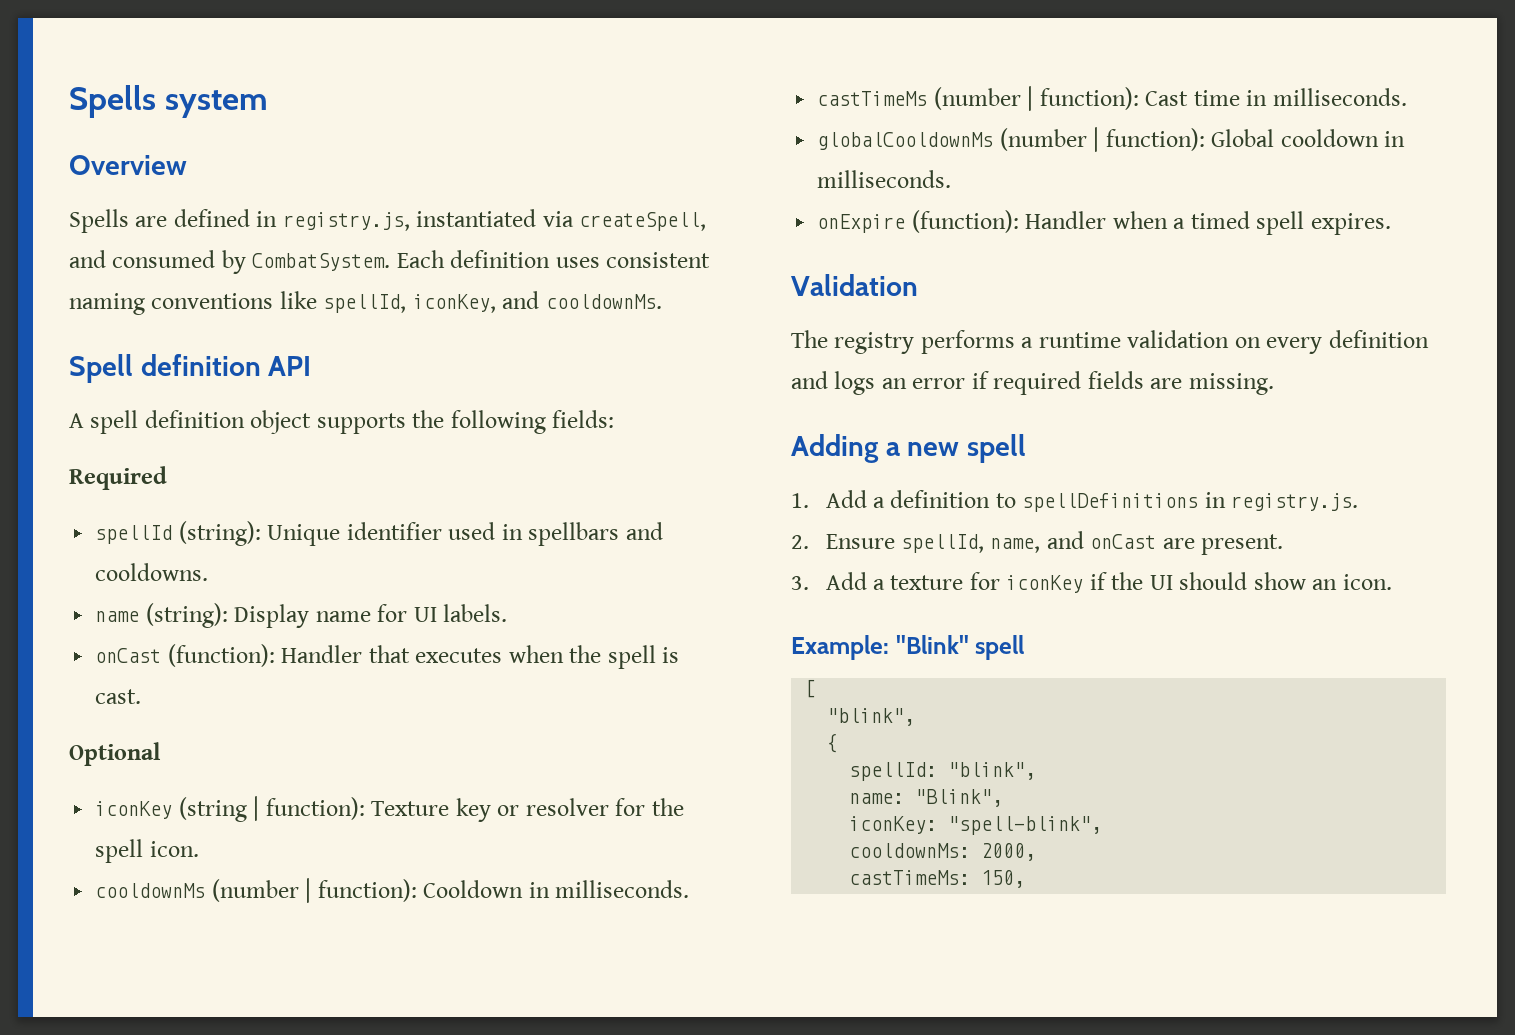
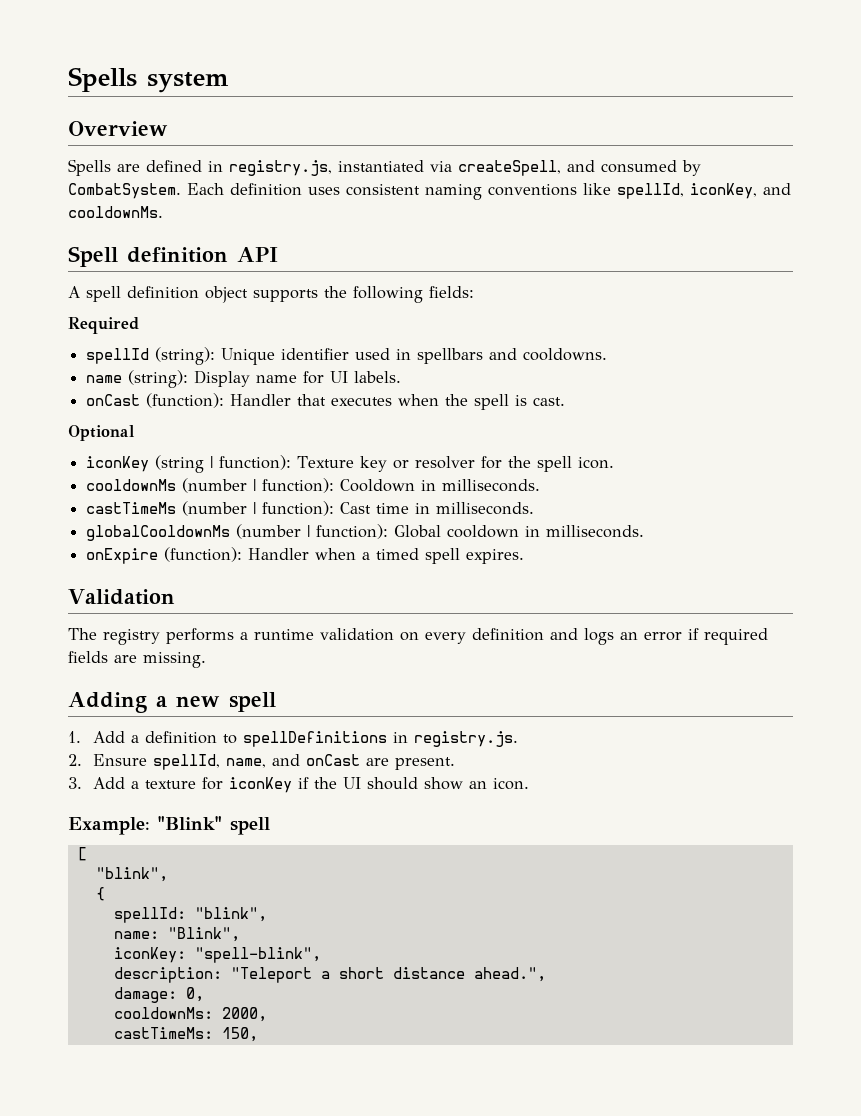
+ description: "Teleport a short distance ahead.",
+ damage: 0,

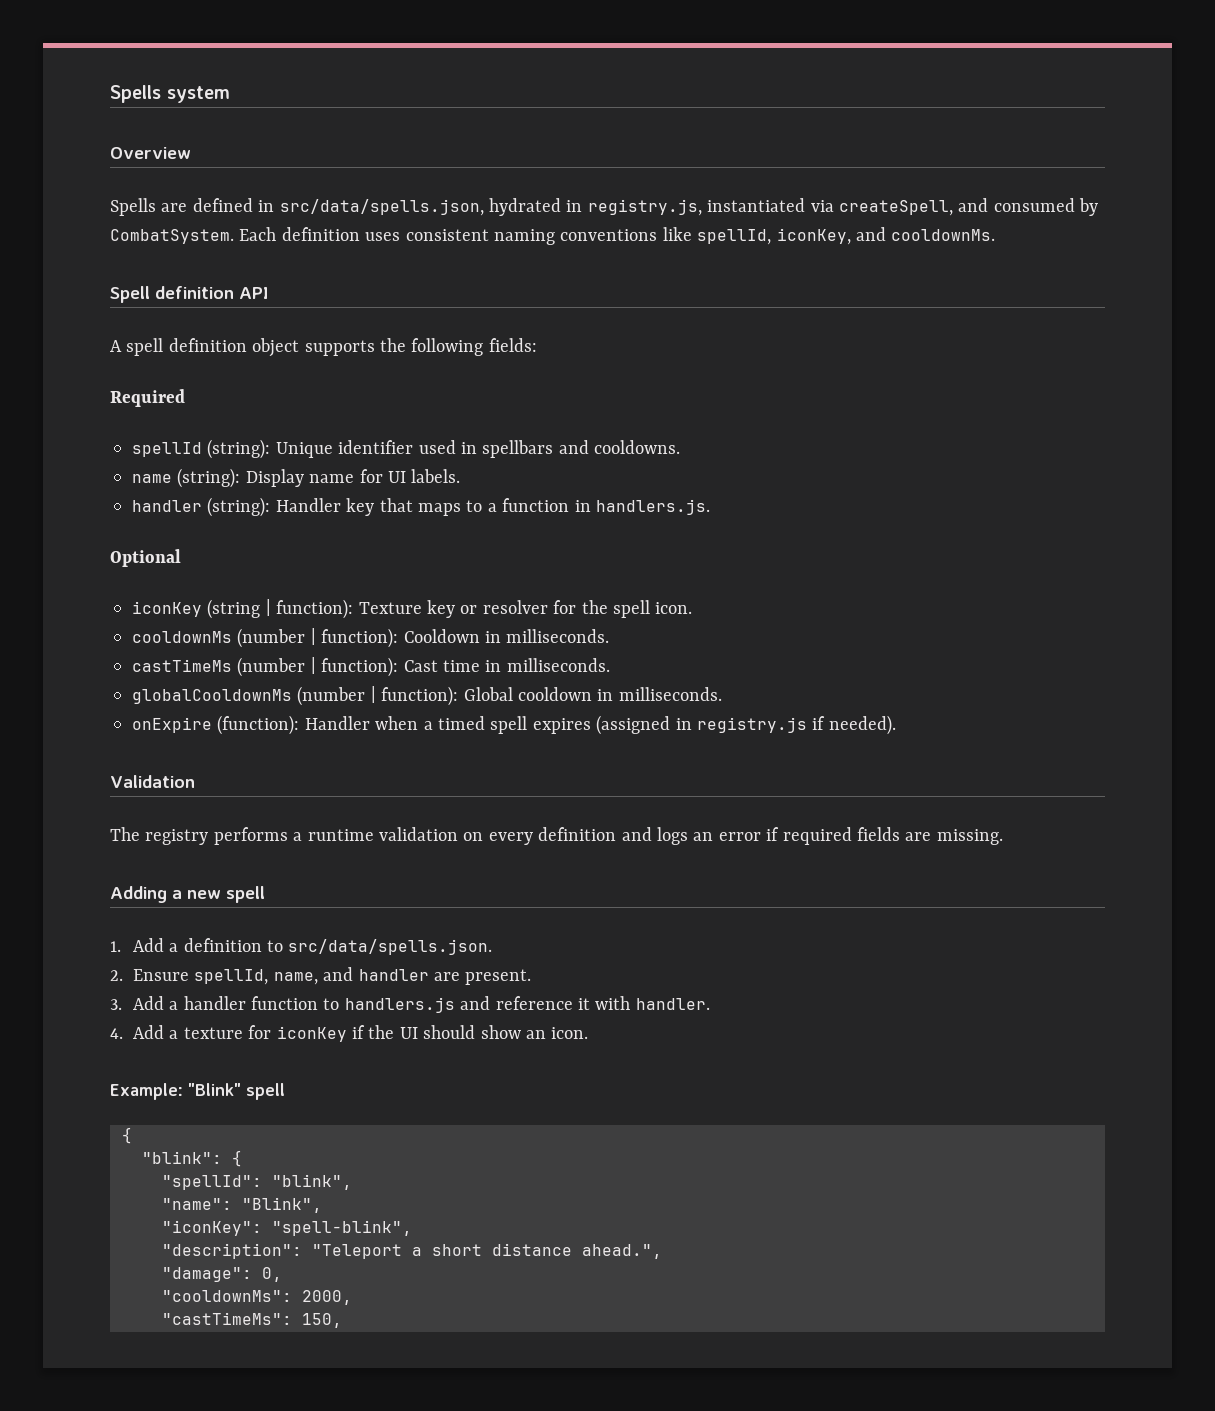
- Spells are defined in registry.js, instantiated via createSpell, and consumed by CombatSystem.
+ Spells are defined in src/data/spells.json, hydrated in registry.js, instantiated via createSpell, and consumed by CombatSystem.
- onCast (function): Handler that executes when the spell is cast.
+ handler (string): Handler key that maps to a function in handlers.js.
- onExpire (function): Handler when a timed spell expires.
+ onExpire (function): Handler when a timed spell expires (assigned in registry.js if needed).
- 1. Add a definition to spellDefinitions in registry.js.
+ 1. Add a definition to src/data/spells.json.
- 2. Ensure spellId, name, and onCast are present.
+ 2. Ensure spellId, name, and handler are present.
- 3. Add a texture for iconKey if the UI should show an icon.
+ 3. Add a handler function to handlers.js and reference it with handler.
+ 4. Add a texture for iconKey if the UI should show an icon.
  Example: "Blink" spell
- [
- "blink",
  {
- spellId: "blink",
- name: "Blink",
+ "blink": {
+ "spellId": "blink",
+ "name": "Blink",
- iconKey: "spell-blink",
+ "iconKey": "spell-blink",
- description: "Teleport a short distance ahead.",
+ "description": "Teleport a short distance ahead.",
- damage: 0,
+ "damage": 0,
- cooldownMs: 2000,
+ "cooldownMs": 2000,
- castTimeMs: 150,
+ "castTimeMs": 150,

